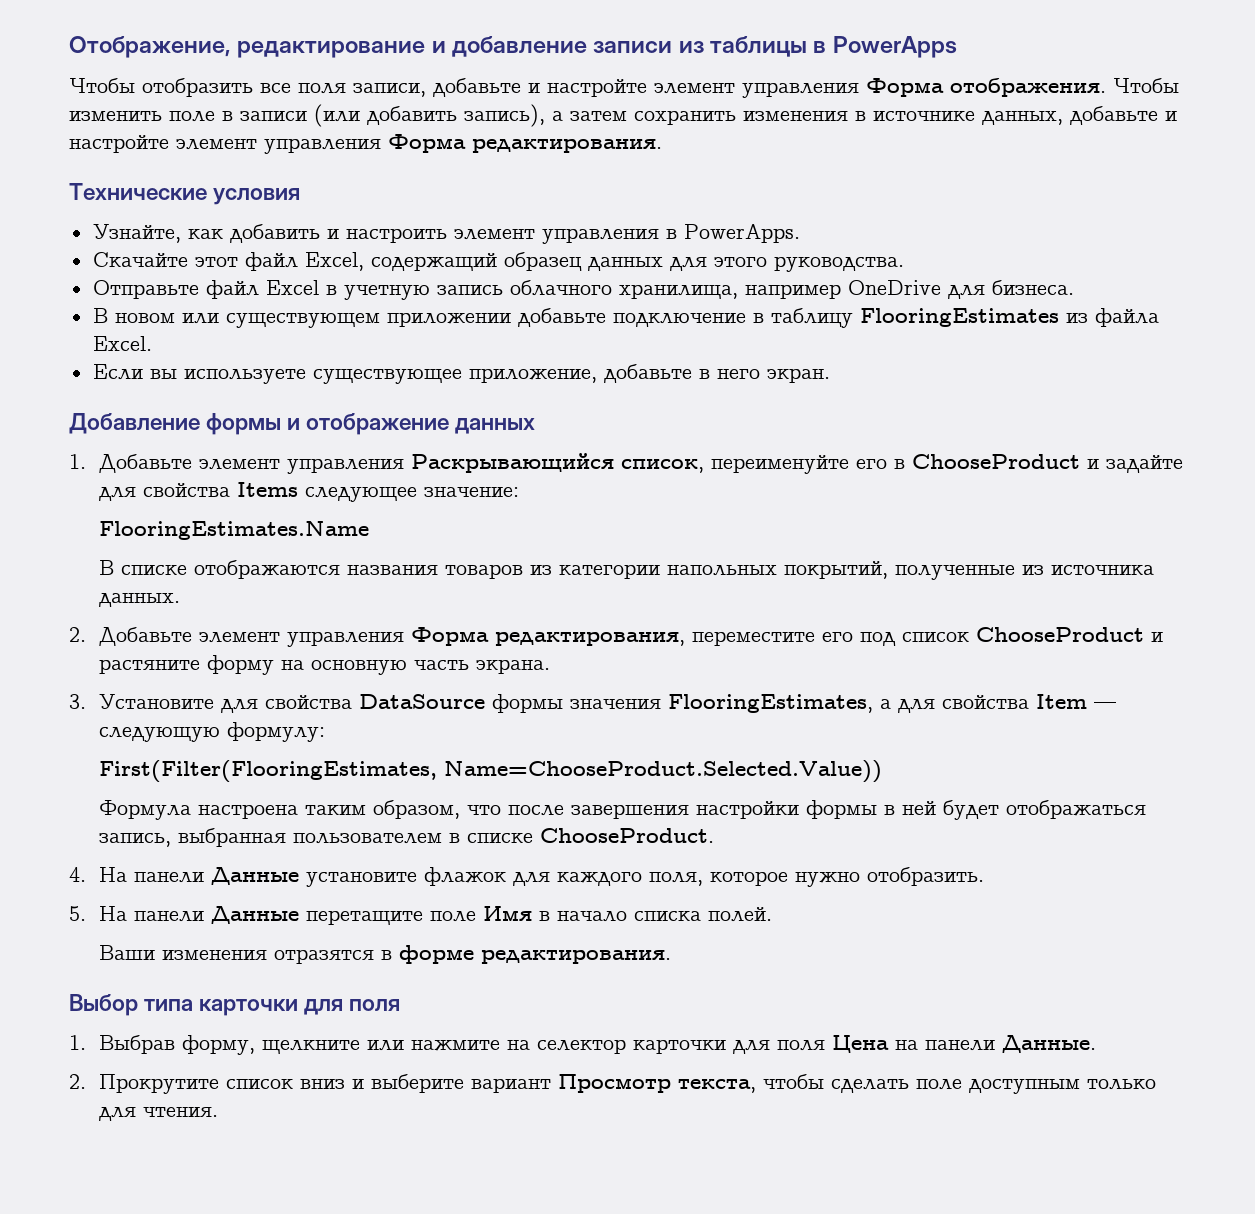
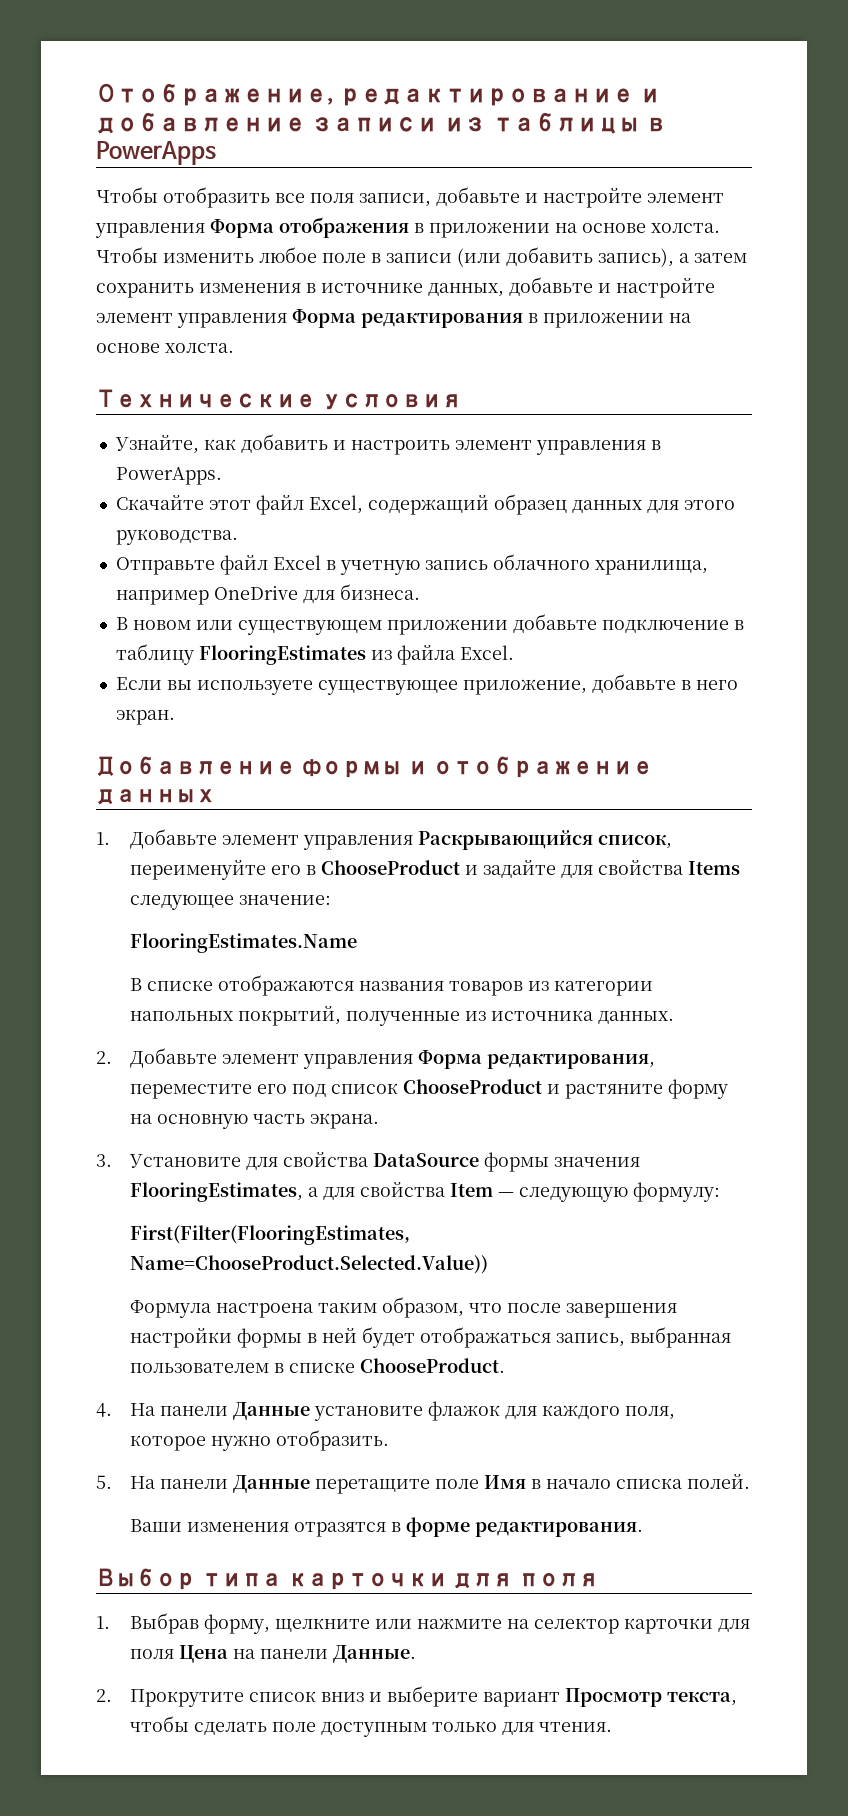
- Чтобы отобразить все поля записи, добавьте и настройте элемент управления Форма отображения.
+ Чтобы отобразить все поля записи, добавьте и настройте элемент управления Форма отображения в приложении на основе холста.
- Чтобы изменить поле в записи (или добавить запись), а затем сохранить изменения в источнике данных, добавьте и настройте элемент управления Форма редактирования.
+ Чтобы изменить любое поле в записи (или добавить запись), а затем сохранить изменения в источнике данных, добавьте и настройте элемент управления Форма редактирования в приложении на основе холста.

